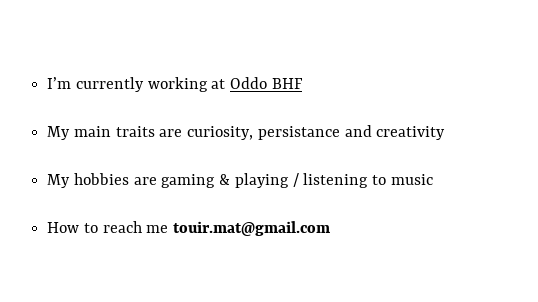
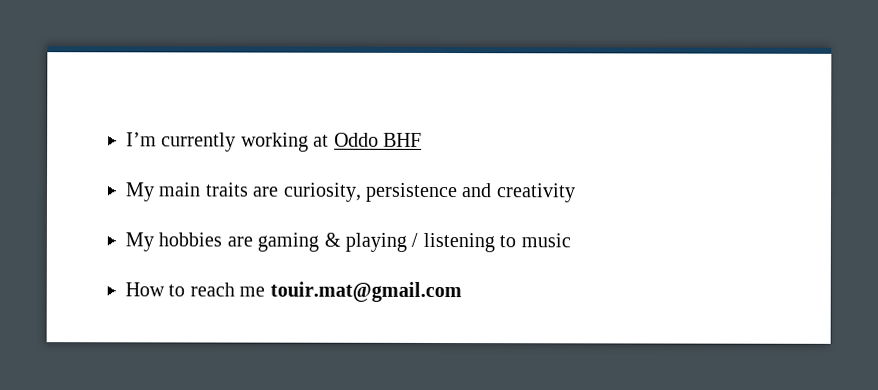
- My main traits are curiosity, persistance and creativity
+ My main traits are curiosity, persistence and creativity

